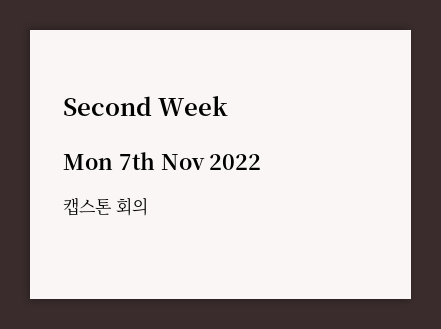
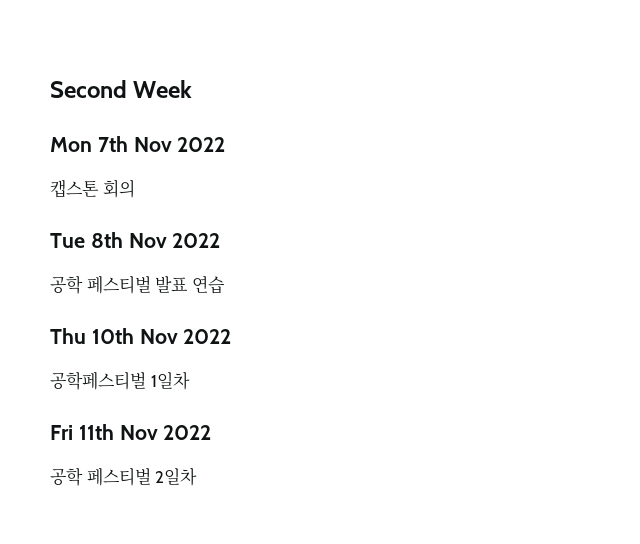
+ Tue 8th Nov 2022
+ 공학 페스티벌 발표 연습
+ Thu 10th Nov 2022
+ 공학페스티벌 1일차
+ Fri 11th Nov 2022
+ 공학 페스티벌 2일차

